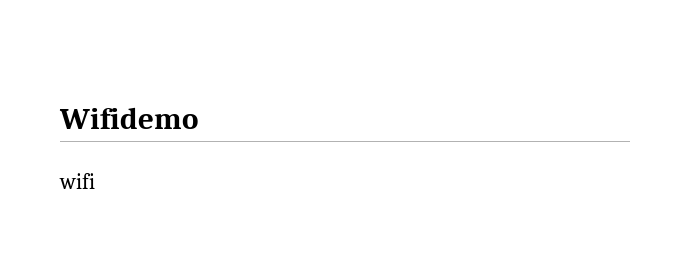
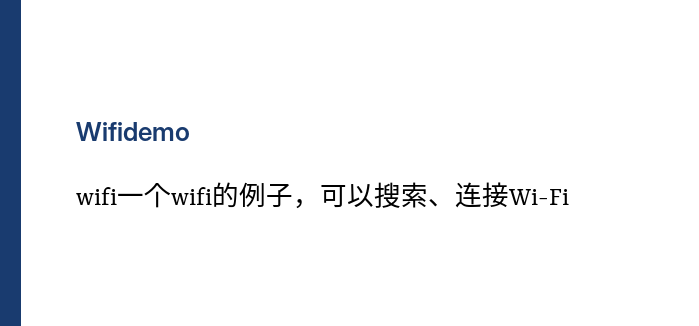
- wifi
+ wifi一个wifi的例子，可以搜索、连接Wi-Fi

